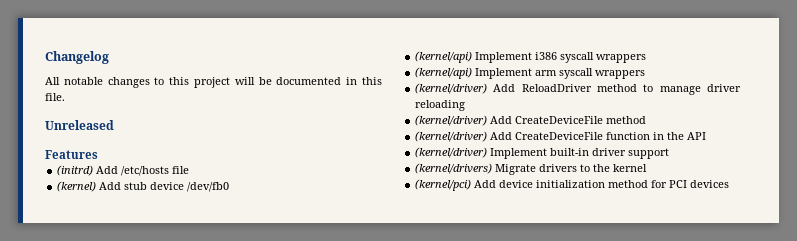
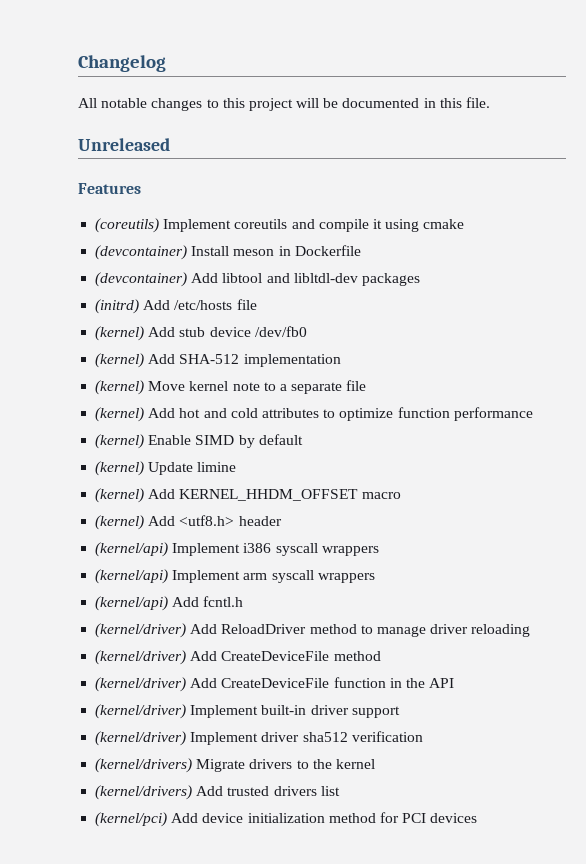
+ (coreutils) Implement coreutils and compile it using cmake
+ (devcontainer) Install meson in Dockerfile
+ (devcontainer) Add libtool and libltdl-dev packages
+ (kernel) Add SHA-512 implementation
+ (kernel) Move kernel note to a separate file
+ (kernel) Add hot and cold attributes to optimize function performance
+ (kernel) Enable SIMD by default
+ (kernel) Update limine
+ (kernel) Add KERNEL_HHDM_OFFSET macro
+ (kernel) Add <utf8.h> header
+ (kernel/api) Add fcntl.h
+ (kernel/driver) Implement driver sha512 verification
+ (kernel/drivers) Add trusted drivers list

